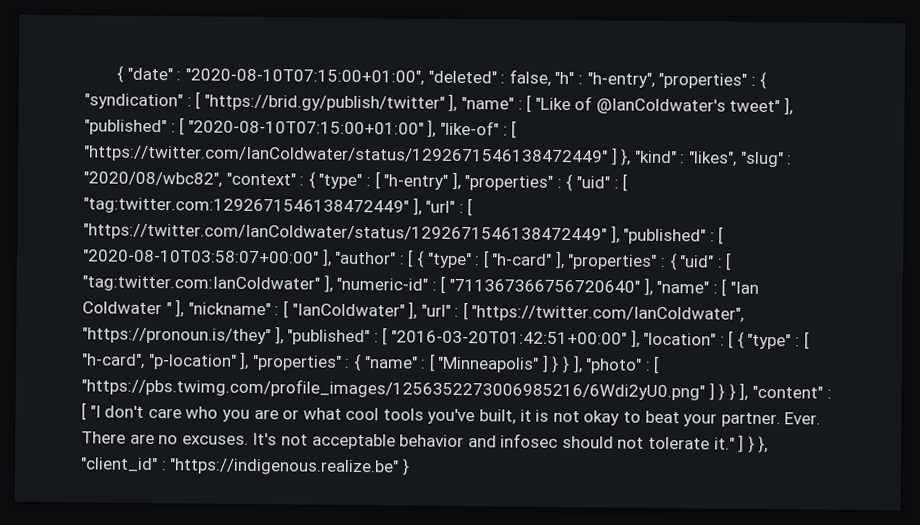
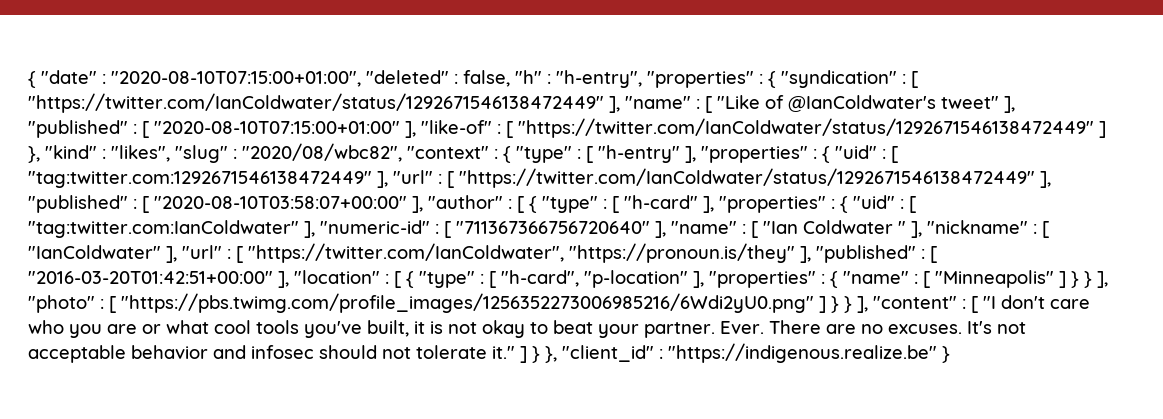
- [ "https://brid.gy/publish/twitter" ], "name" :
+ [ "https://twitter.com/IanColdwater/status/1292671546138472449" ], "name" :

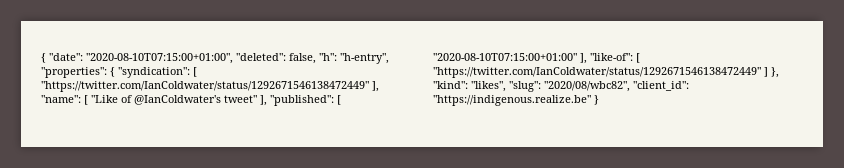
- { "date" : "2020-08-10T07:15:00+01:00", "deleted" : false, "h" : "h-entry", "properties" : { "syndication" : [ "https://twitter.com/IanColdwater/status/1292671546138472449" ], "name" : [ "Like of @IanColdwater's tweet" ], "published" : [ "2020-08-10T07:15:00+01:00" ], "like-of" : [ "https://twitter.com/IanColdwater/status/1292671546138472449" ] }, "kind" : "likes", "slug" : "2020/08/wbc82", "context" : { "type" : [ "h-entry" ], "properties" : { "uid" : [ "tag:twitter.com:1292671546138472449" ], "url" : [ "https://twitter.com/IanColdwater/status/1292671546138472449" ], "published" : [ "2020-08-10T03:58:07+00:00" ], "author" : [ { "type" : [ "h-card" ], "properties" : { "uid" : [ "tag:twitter.com:IanColdwater" ], "numeric-id" : [ "711367366756720640" ], "name" : [ "Ian Coldwater " ], "nickname" : [ "IanColdwater" ], "url" : [ "https://twitter.com/IanColdwater", "https://pronoun.is/they" ], "published" : [ "2016-03-20T01:42:51+00:00" ], "location" : [ { "type" : [ "h-card", "p-location" ], "properties" : { "name" : [ "Minneapolis" ] } } ], "photo" : [ "https://pbs.twimg.com/profile_images/1256352273006985216/6Wdi2yU0.png" ] } } ], "content" : [ "I don't care who you are or what cool tools you've built, it is not okay to beat your partner. Ever. There are no excuses. It's not acceptable behavior and infosec should not tolerate it." ] } }, "client_id" : "https://indigenous.realize.be" }
+ { "date": "2020-08-10T07:15:00+01:00", "deleted": false, "h": "h-entry", "properties": { "syndication": [ "https://twitter.com/IanColdwater/status/1292671546138472449" ], "name": [ "Like of @IanColdwater's tweet" ], "published": [ "2020-08-10T07:15:00+01:00" ], "like-of": [ "https://twitter.com/IanColdwater/status/1292671546138472449" ] }, "kind": "likes", "slug": "2020/08/wbc82", "client_id": "https://indigenous.realize.be" }

